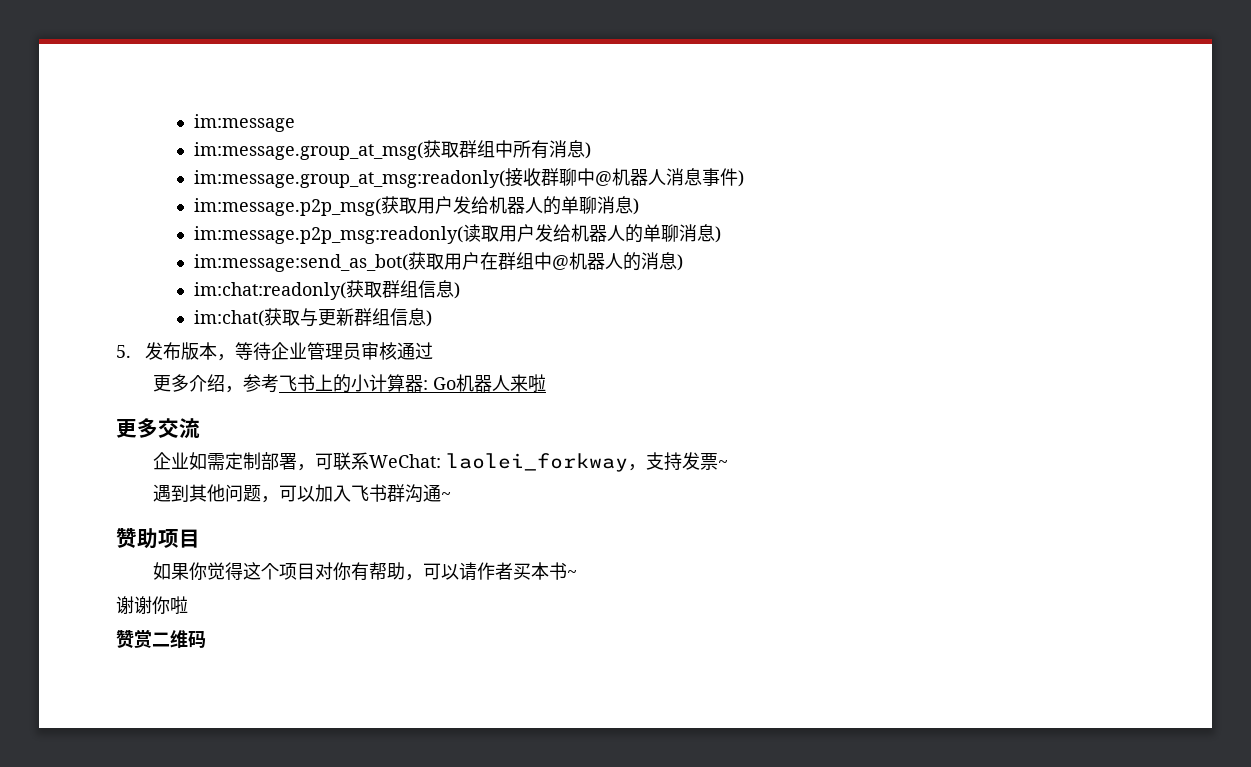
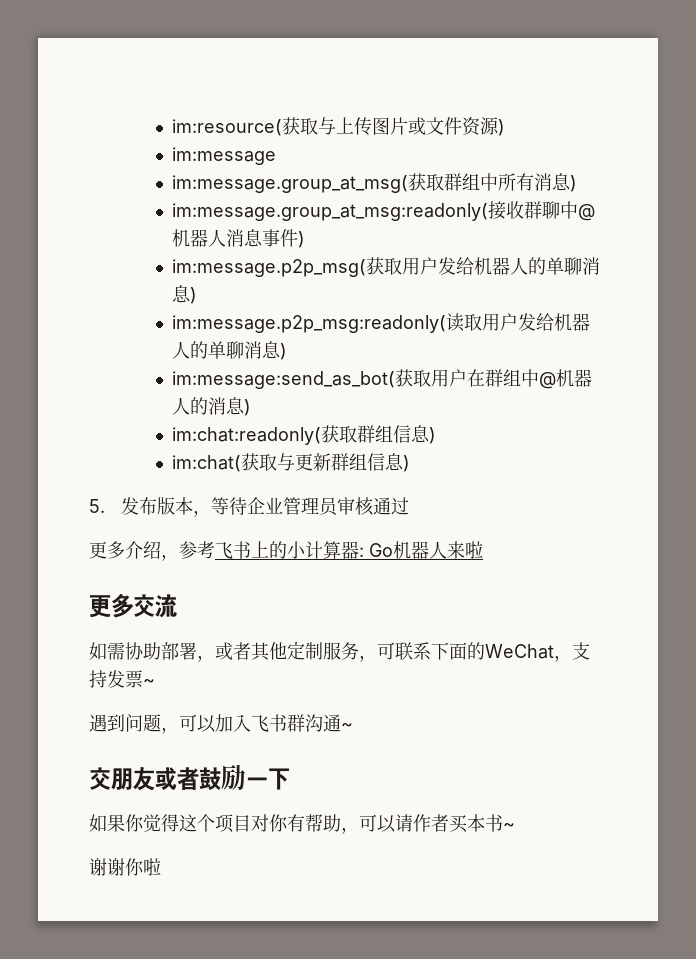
+ im:resource(获取与上传图片或文件资源)
- 企业如需定制部署，可联系WeChat: laolei_forkway，支持发票~
+ 如需协助部署，或者其他定制服务，可联系下面的WeChat，支持发票~
- 遇到其他问题，可以加入飞书群沟通~
+ 遇到问题，可以加入飞书群沟通~
- 赞助项目
+ 交朋友或者鼓励一下
- 赞赏二维码

